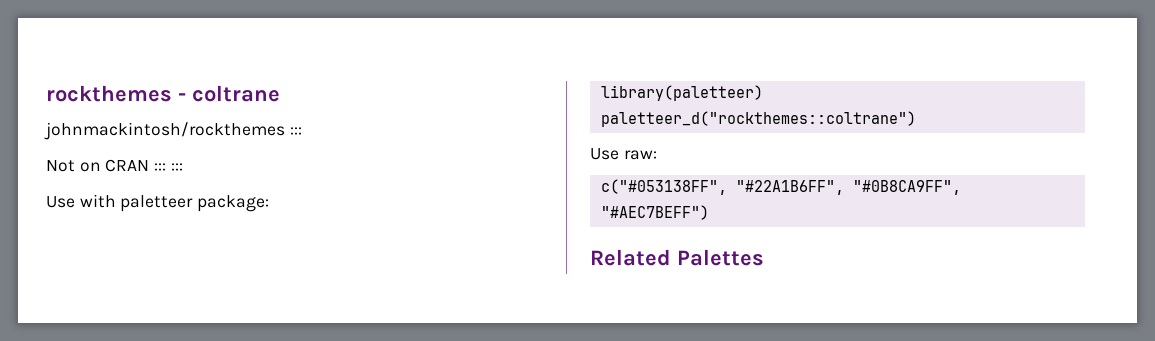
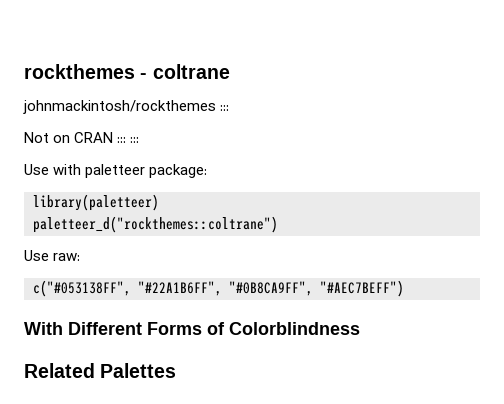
+ With Different Forms of Colorblindness

